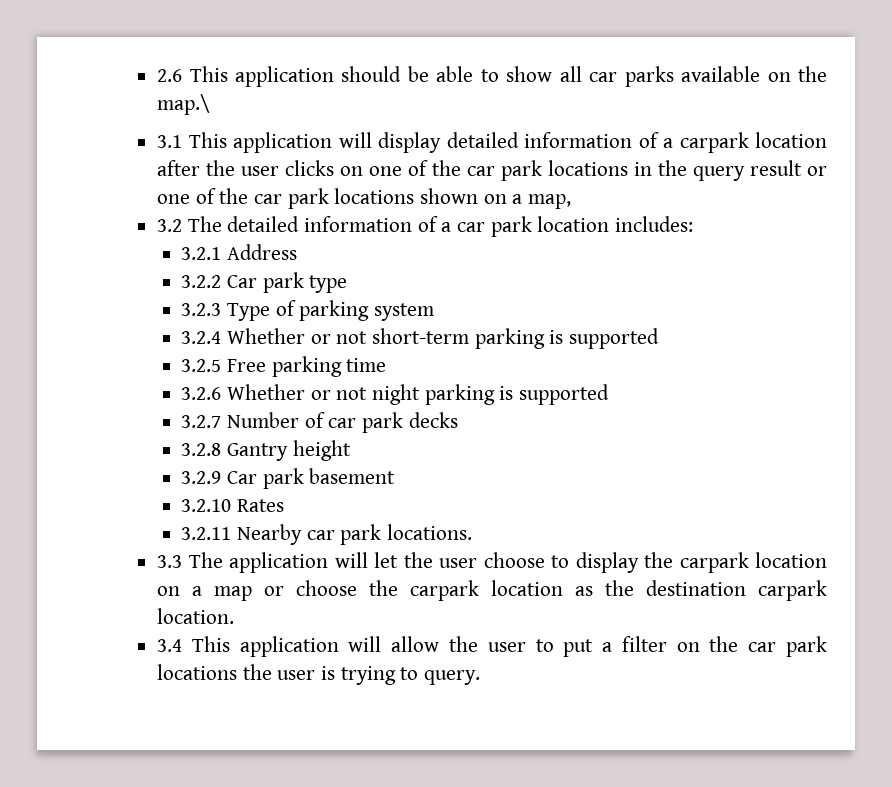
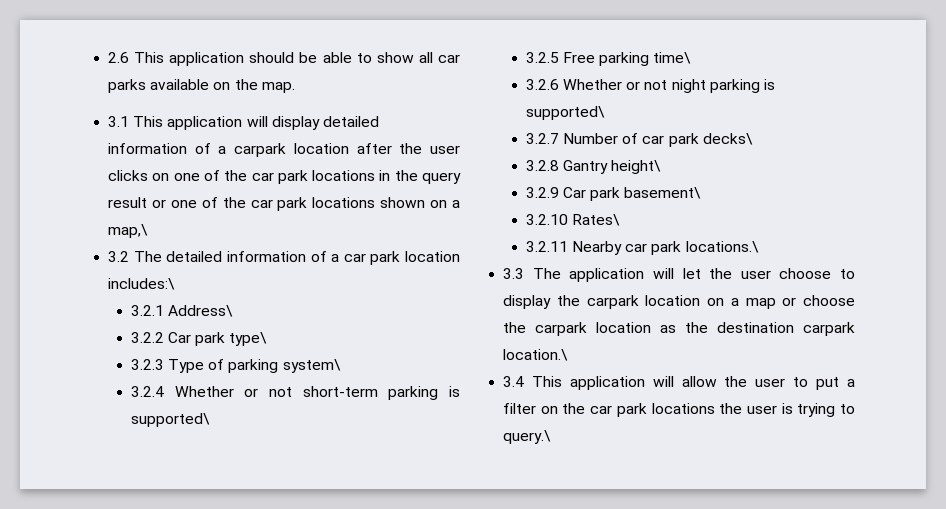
- 2.6 This application should be able to show all car parks available on the map.\
+ 2.6 This application should be able to show all car parks available on the map.
- 3.1 This application will display detailed information of a carpark location after the user clicks on one of the car park locations in the query result or one of the car park locations shown on a map,
+ 3.1 This application will display detailed information of a carpark location after the user clicks on one of the car park locations in the query result or one of the car park locations shown on a map,\
- 3.2 The detailed information of a car park location includes:
+ 3.2 The detailed information of a car park location includes:\
- 3.2.1 Address
+ 3.2.1 Address\
- 3.2.2 Car park type
+ 3.2.2 Car park type\
- 3.2.3 Type of parking system
+ 3.2.3 Type of parking system\
- 3.2.4 Whether or not short-term parking is supported
+ 3.2.4 Whether or not short-term parking is supported\
- 3.2.5 Free parking time
+ 3.2.5 Free parking time\
- 3.2.6 Whether or not night parking is supported
+ 3.2.6 Whether or not night parking is supported\
- 3.2.7 Number of car park decks
+ 3.2.7 Number of car park decks\
- 3.2.8 Gantry height
+ 3.2.8 Gantry height\
- 3.2.9 Car park basement
+ 3.2.9 Car park basement\
- 3.2.10 Rates
+ 3.2.10 Rates\
- 3.2.11 Nearby car park locations.
+ 3.2.11 Nearby car park locations.\
- 3.3 The application will let the user choose to display the carpark location on a map or choose the carpark location as the destination carpark location.
+ 3.3 The application will let the user choose to display the carpark location on a map or choose the carpark location as the destination carpark location.\
- 3.4 This application will allow the user to put a filter on the car park locations the user is trying to query.
+ 3.4 This application will allow the user to put a filter on the car park locations the user is trying to query.\

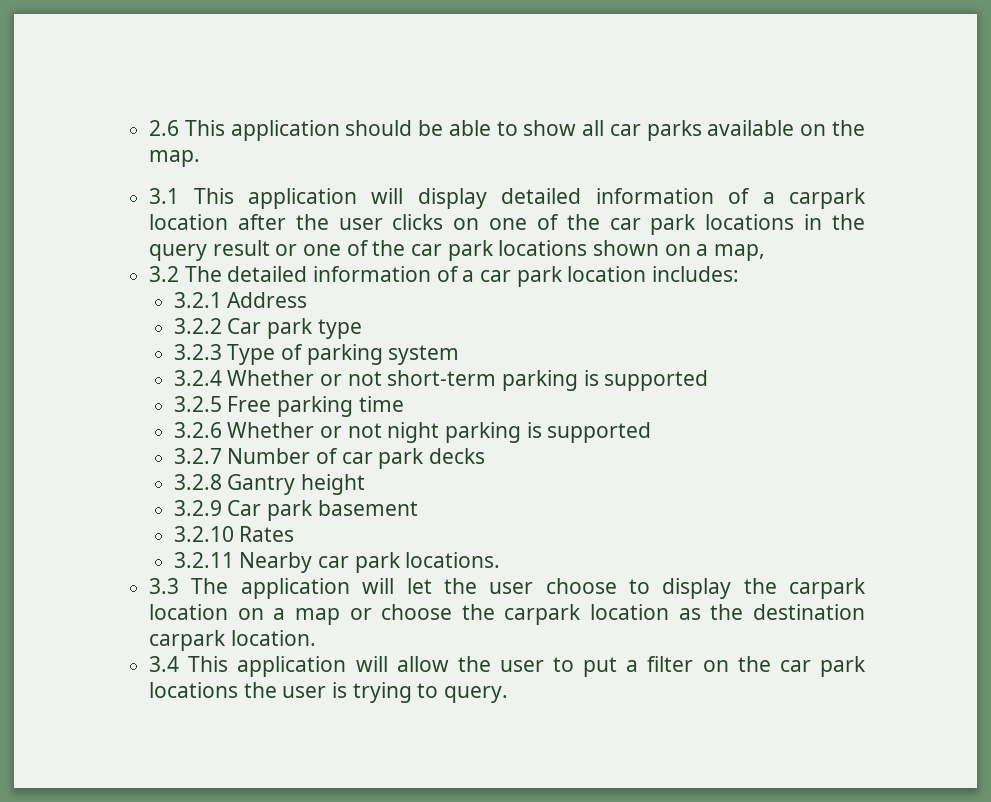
- 3.1 This application will display detailed information of a carpark location after the user clicks on one of the car park locations in the query result or one of the car park locations shown on a map,\
+ 3.1 This application will display detailed information of a carpark location after the user clicks on one of the car park locations in the query result or one of the car park locations shown on a map,
- 3.2 The detailed information of a car park location includes:\
+ 3.2 The detailed information of a car park location includes:
- 3.2.1 Address\
+ 3.2.1 Address
- 3.2.2 Car park type\
+ 3.2.2 Car park type
- 3.2.3 Type of parking system\
+ 3.2.3 Type of parking system
- 3.2.4 Whether or not short-term parking is supported\
+ 3.2.4 Whether or not short-term parking is supported
- 3.2.5 Free parking time\
+ 3.2.5 Free parking time
- 3.2.6 Whether or not night parking is supported\
+ 3.2.6 Whether or not night parking is supported
- 3.2.7 Number of car park decks\
+ 3.2.7 Number of car park decks
- 3.2.8 Gantry height\
+ 3.2.8 Gantry height
- 3.2.9 Car park basement\
+ 3.2.9 Car park basement
- 3.2.10 Rates\
+ 3.2.10 Rates
- 3.2.11 Nearby car park locations.\
+ 3.2.11 Nearby car park locations.
- 3.3 The application will let the user choose to display the carpark location on a map or choose the carpark location as the destination carpark location.\
+ 3.3 The application will let the user choose to display the carpark location on a map or choose the carpark location as the destination carpark location.
- 3.4 This application will allow the user to put a filter on the car park locations the user is trying to query.\
+ 3.4 This application will allow the user to put a filter on the car park locations the user is trying to query.

